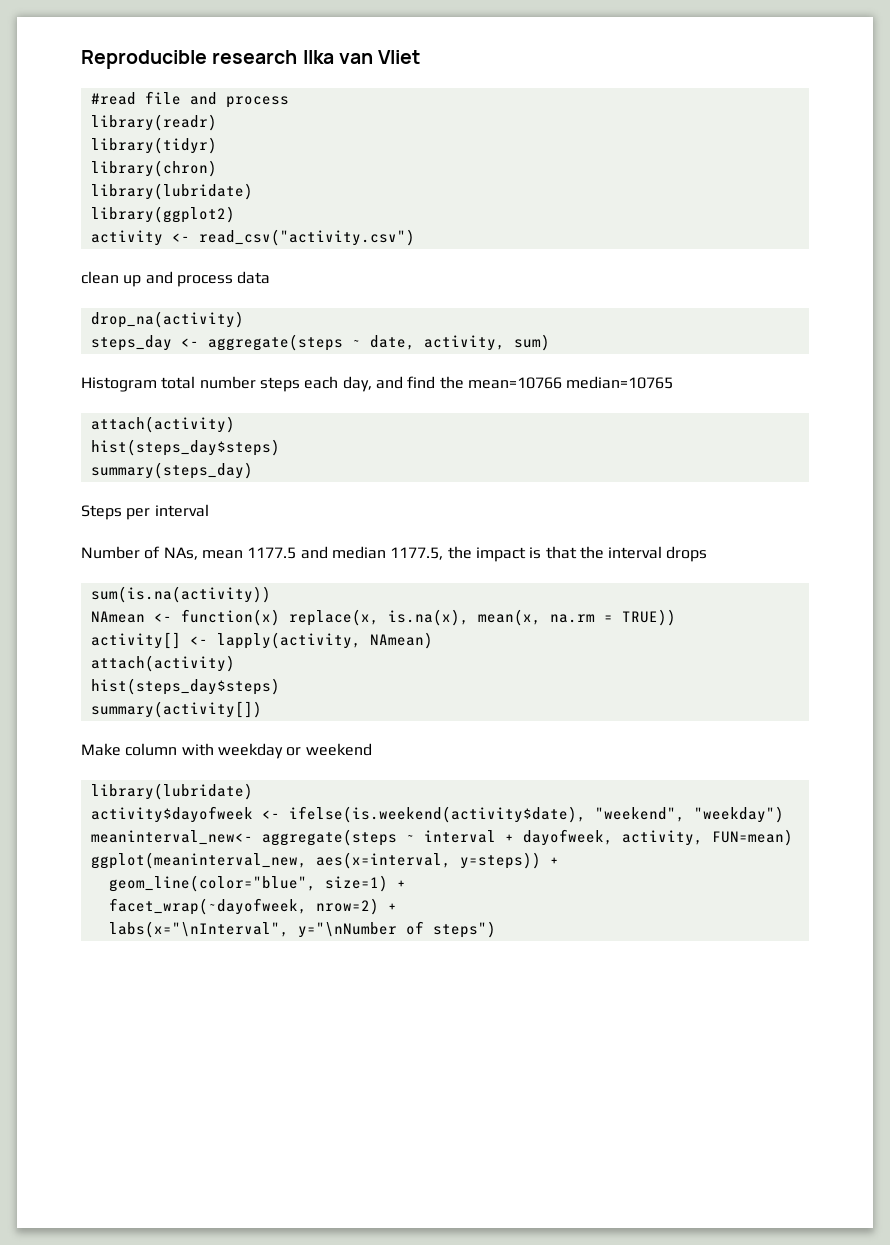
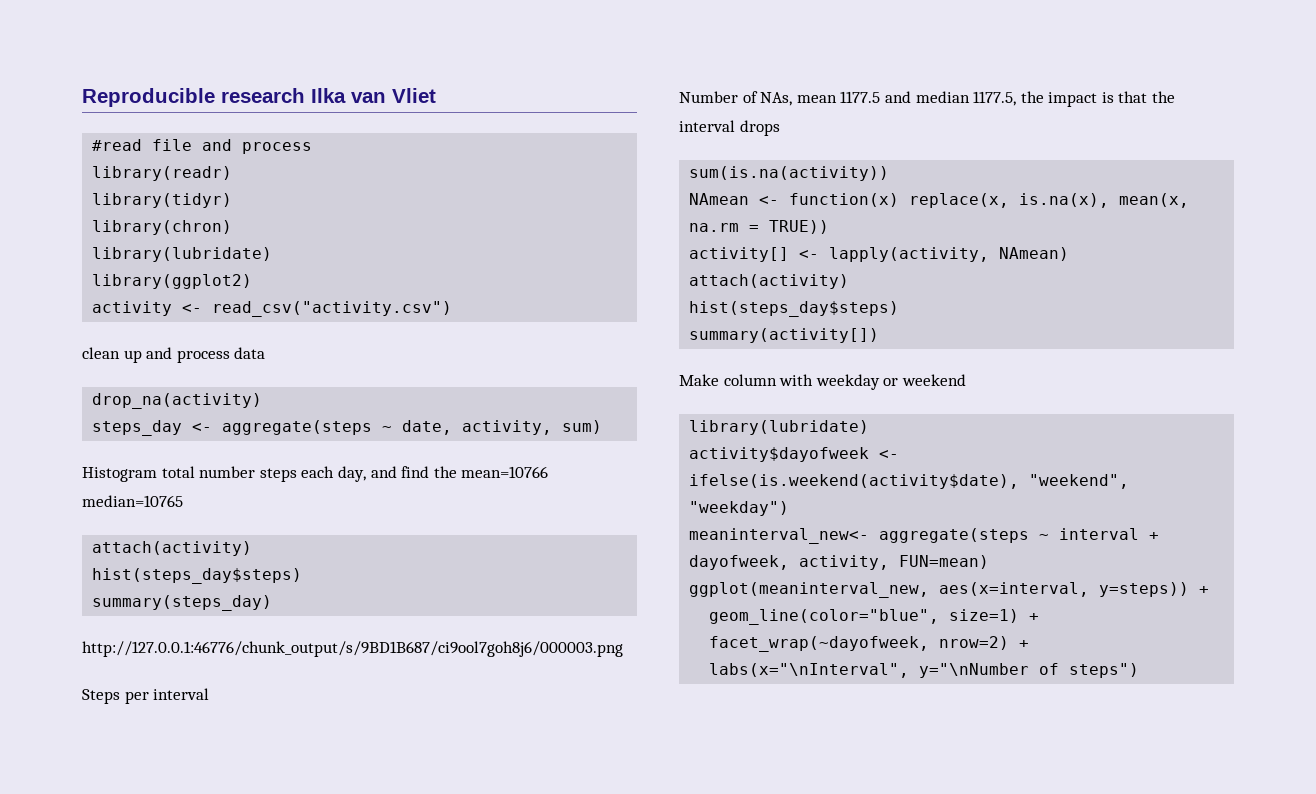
+ http://127.0.0.1:46776/chunk_output/s/9BD1B687/ci9ool7goh8j6/000003.png

